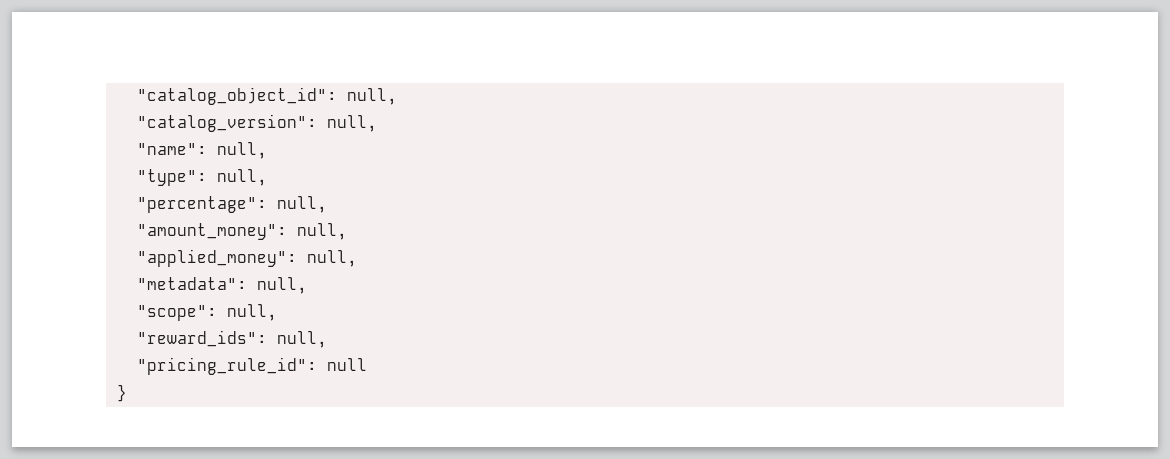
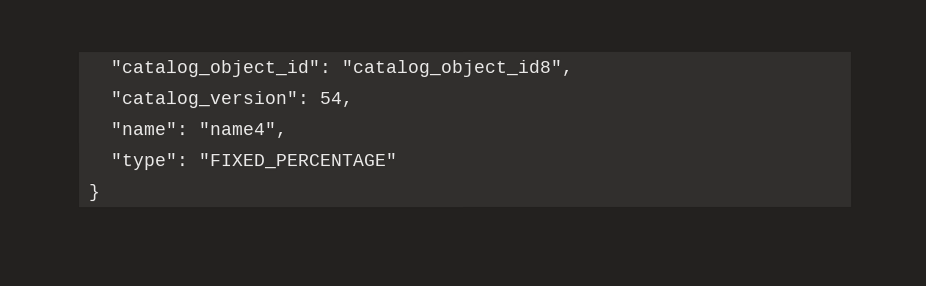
- "catalog_object_id": null,
+ "catalog_object_id": "catalog_object_id8",
- "catalog_version": null,
+ "catalog_version": 54,
- "name": null,
+ "name": "name4",
- "type": null,
- "percentage": null,
- "amount_money": null,
- "applied_money": null,
- "metadata": null,
- "scope": null,
- "reward_ids": null,
- "pricing_rule_id": null
+ "type": "FIXED_PERCENTAGE"

